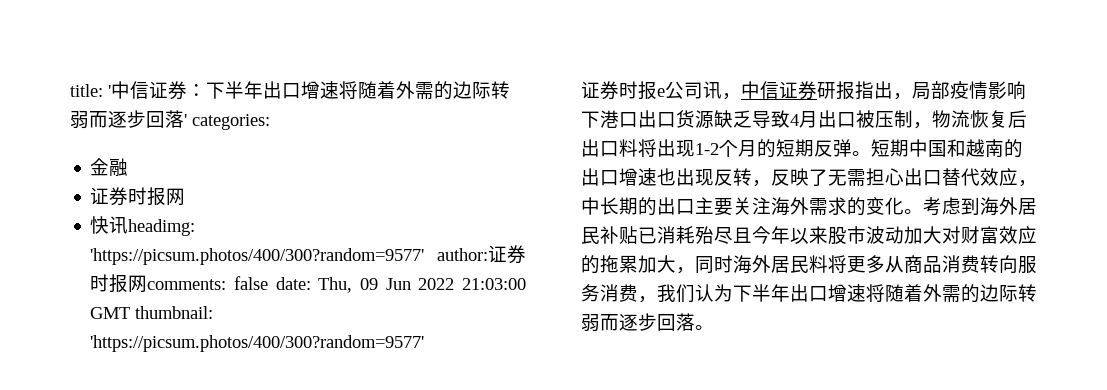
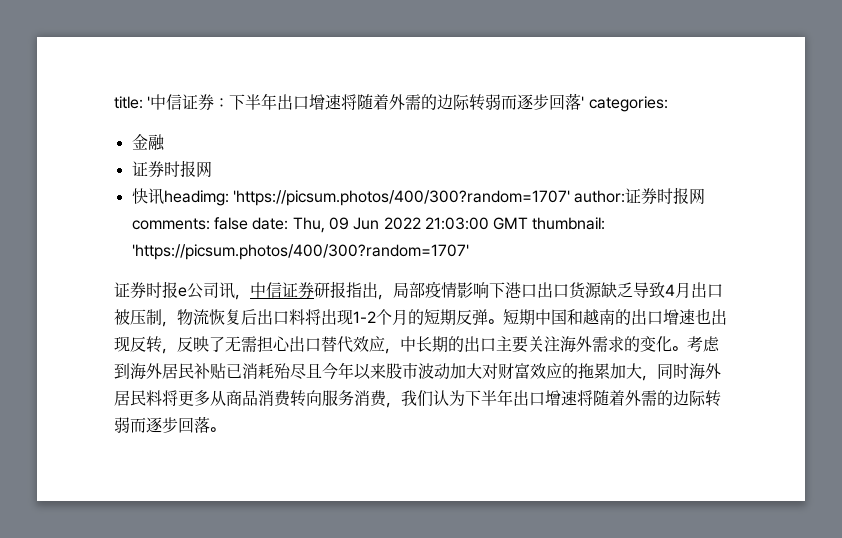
- 快讯headimg: 'https://picsum.photos/400/300?random=9577' author:证券时报网comments: false date: Thu, 09 Jun 2022 21:03:00 GMT thumbnail: 'https://picsum.photos/400/300?random=9577'
+ 快讯headimg: 'https://picsum.photos/400/300?random=1707' author:证券时报网comments: false date: Thu, 09 Jun 2022 21:03:00 GMT thumbnail: 'https://picsum.photos/400/300?random=1707'

